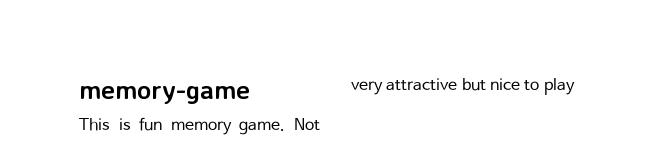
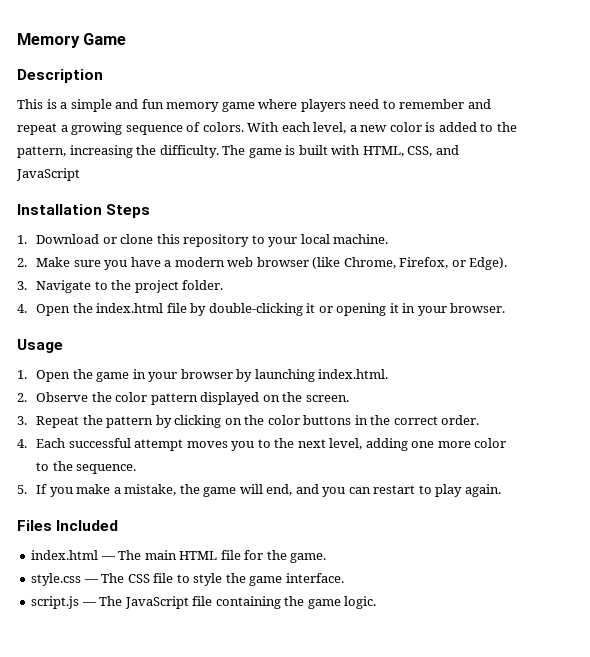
- memory-game
+ Memory Game
+ Description
- This is fun memory game. Not very attractive but nice to play
+ This is a simple and fun memory game where players need to remember and repeat a growing sequence of colors. With each level, a new color is added to the pattern, increasing the difficulty. The game is built with HTML, CSS, and JavaScript
+ Installation Steps
+ 1. Download or clone this repository to your local machine.
+ 2. Make sure you have a modern web browser (like Chrome, Firefox, or Edge).
+ 3. Navigate to the project folder.
+ 4. Open the index.html file by double-clicking it or opening it in your browser.
+ Usage
+ 1. Open the game in your browser by launching index.html.
+ 2. Observe the color pattern displayed on the screen.
+ 3. Repeat the pattern by clicking on the color buttons in the correct order.
+ 4. Each successful attempt moves you to the next level, adding one more color to the sequence.
+ 5. If you make a mistake, the game will end, and you can restart to play again.
+ Files Included
+ index.html — The main HTML file for the game.
+ style.css — The CSS file to style the game interface.
+ script.js — The JavaScript file containing the game logic.

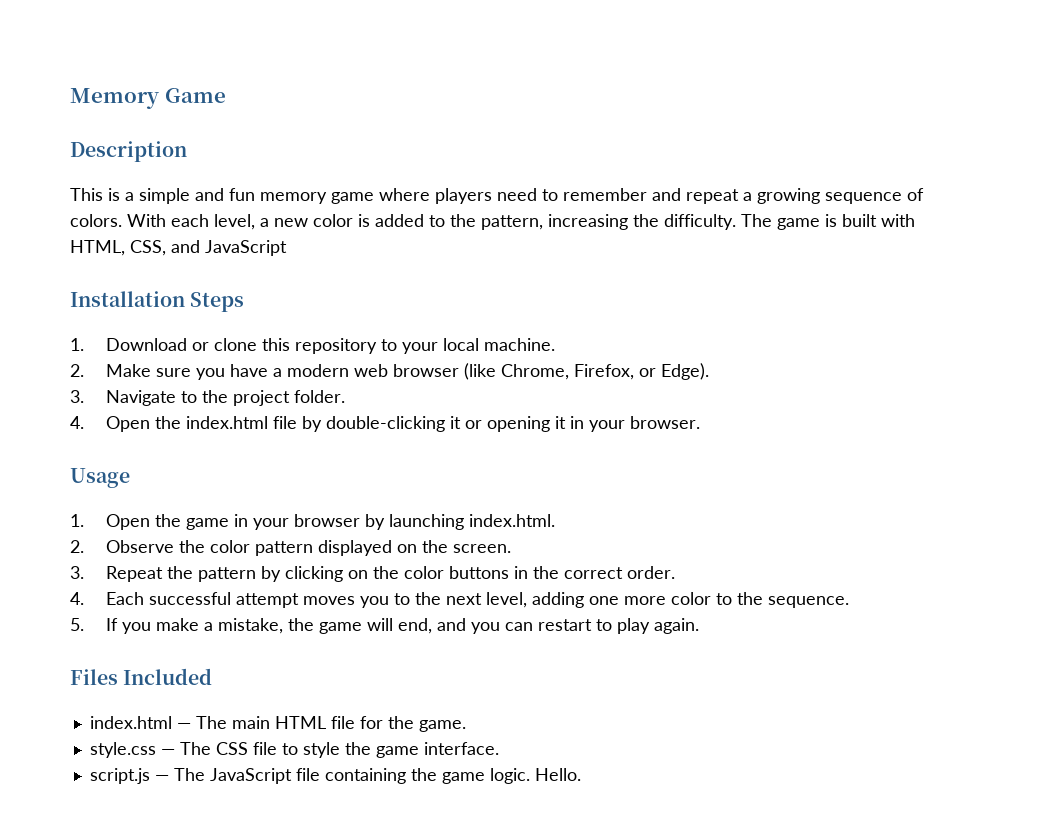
+ Hello.

